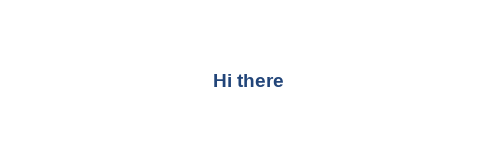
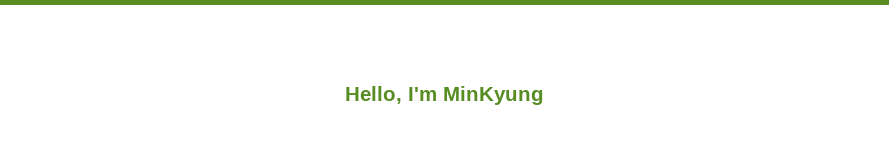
- Hi there
+ Hello, I'm MinKyung

